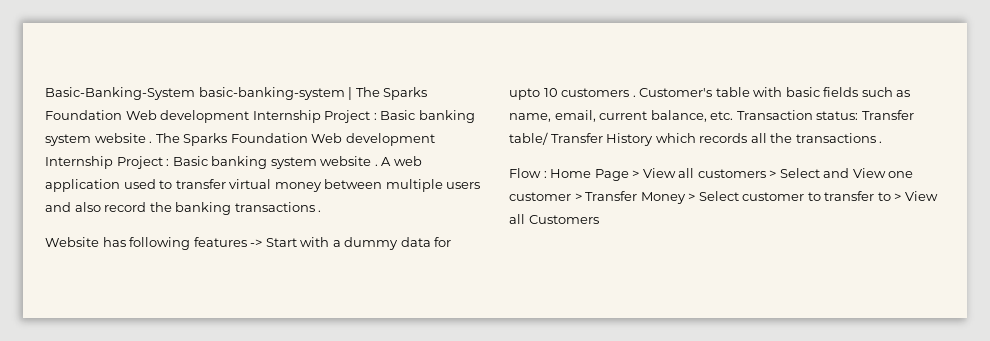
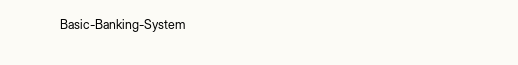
- Basic-Banking-System basic-banking-system | The Sparks Foundation Web development Internship Project : Basic banking system website . The Sparks Foundation Web development Internship Project : Basic banking system website . A web application used to transfer virtual money between multiple users and also record the banking transactions .
- Website has following features -> Start with a dummy data for upto 10 customers . Customer's table with basic fields such as name, email, current balance, etc. Transaction status: Transfer table/ Transfer History which records all the transactions .
- Flow : Home Page > View all customers > Select and View one customer > Transfer Money > Select customer to transfer to > View all Customers
+ Basic-Banking-System

